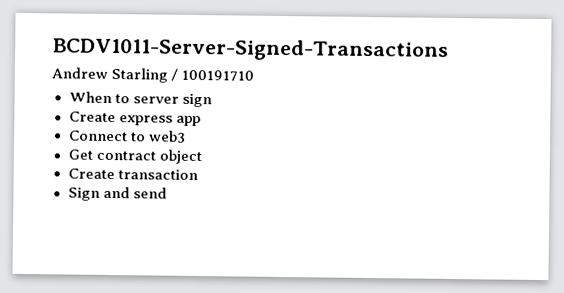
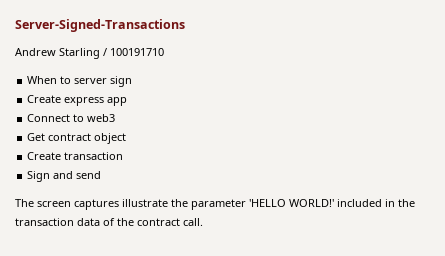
- BCDV1011-Server-Signed-Transactions
+ Server-Signed-Transactions
+ The screen captures illustrate the parameter 'HELLO WORLD!' included in the transaction data of the contract call.

